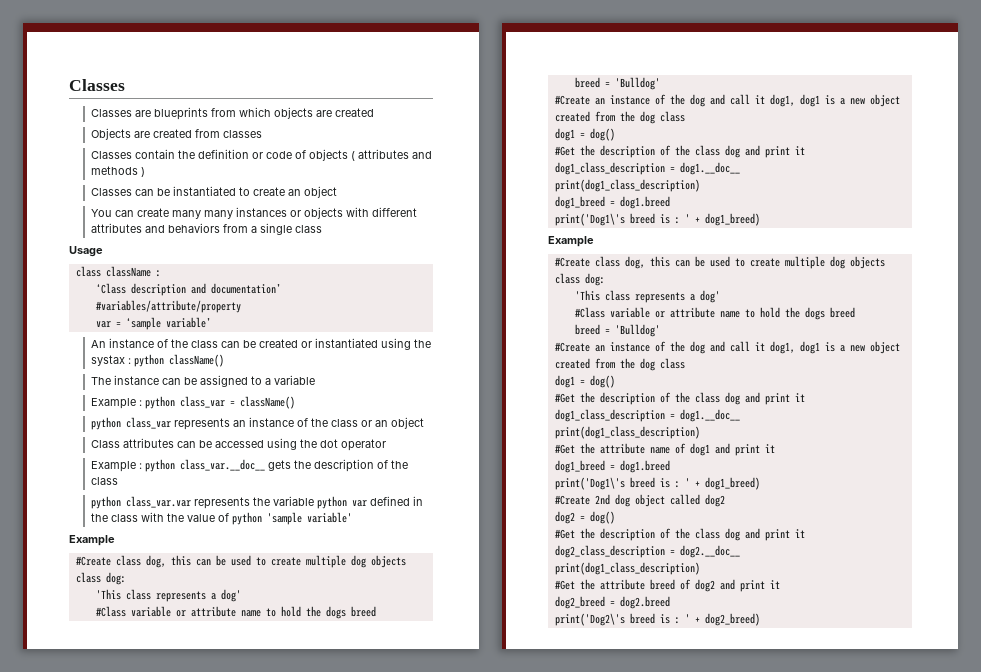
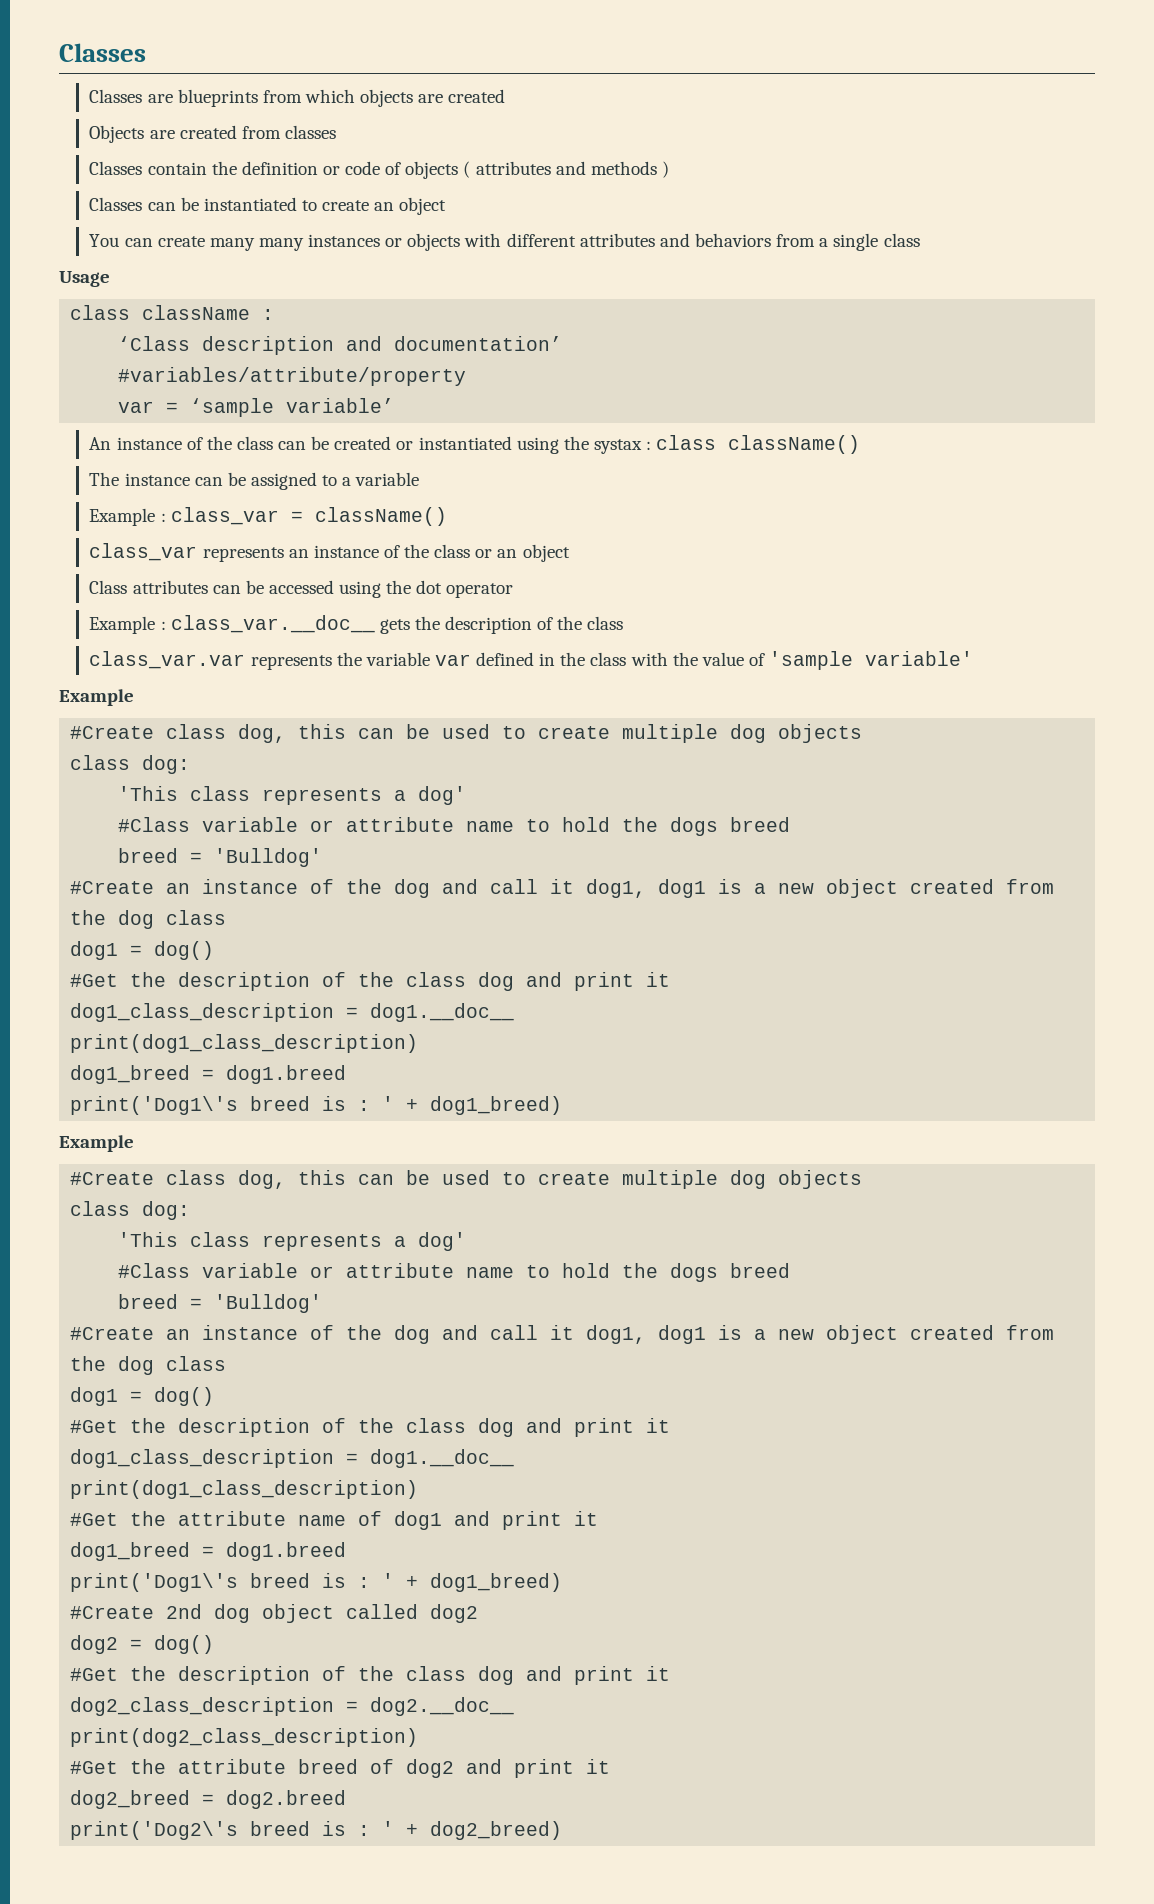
- An instance of the class can be created or instantiated using the systax : python className()
+ An instance of the class can be created or instantiated using the systax : class className()
- Example : python class_var = className()
+ Example : class_var = className()
- python class_var represents an instance of the class or an object
+ class_var represents an instance of the class or an object
- Example : python class_var.__doc__ gets the description of the class
+ Example : class_var.__doc__ gets the description of the class
- python class_var.var represents the variable python var defined in the class with the value of python 'sample variable'
+ class_var.var represents the variable var defined in the class with the value of 'sample variable'
  dog2_class_description = dog2.__doc__
- print(dog1_class_description)
+ print(dog2_class_description)

